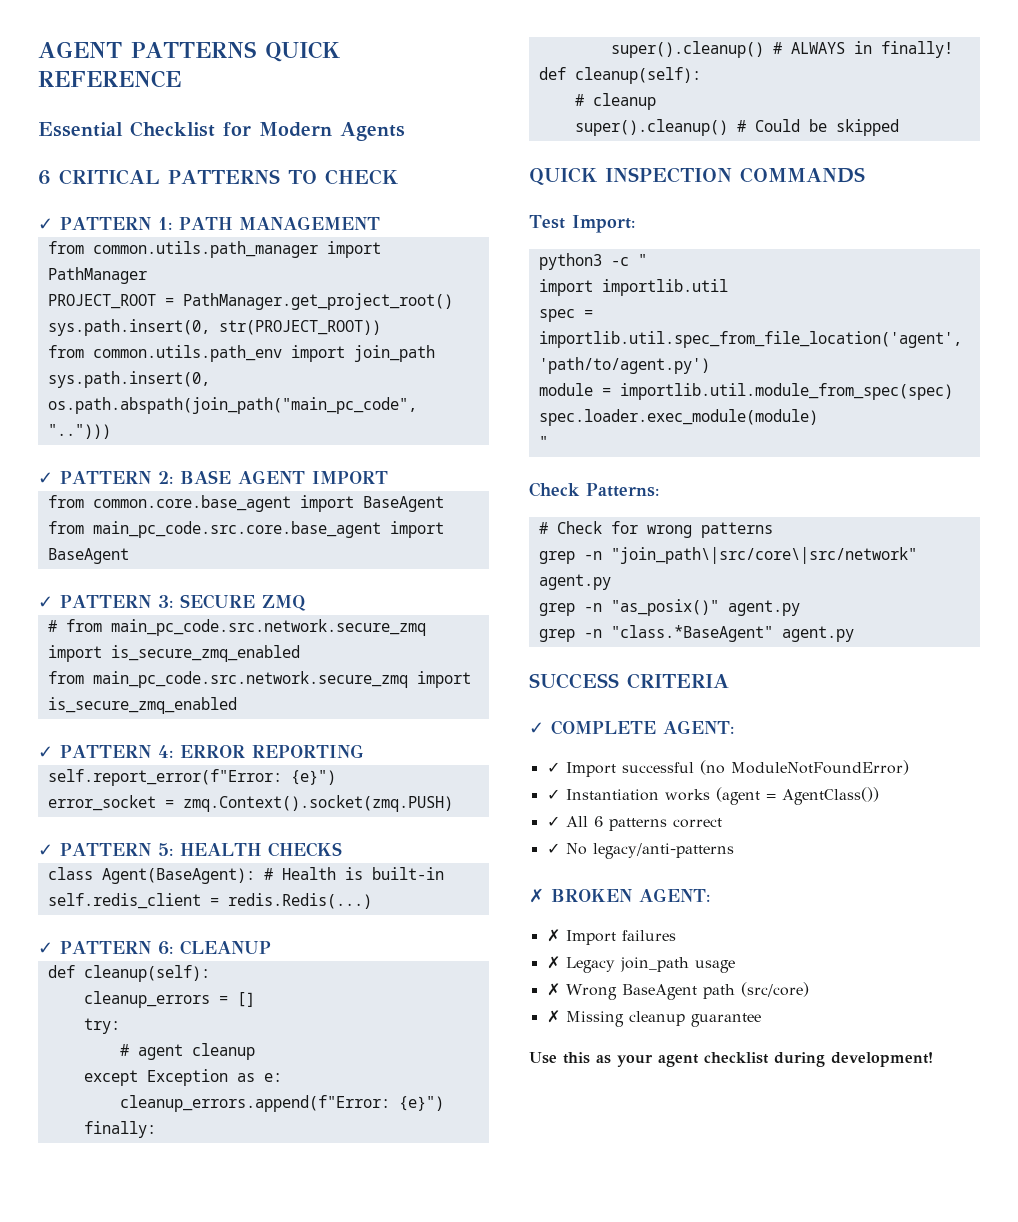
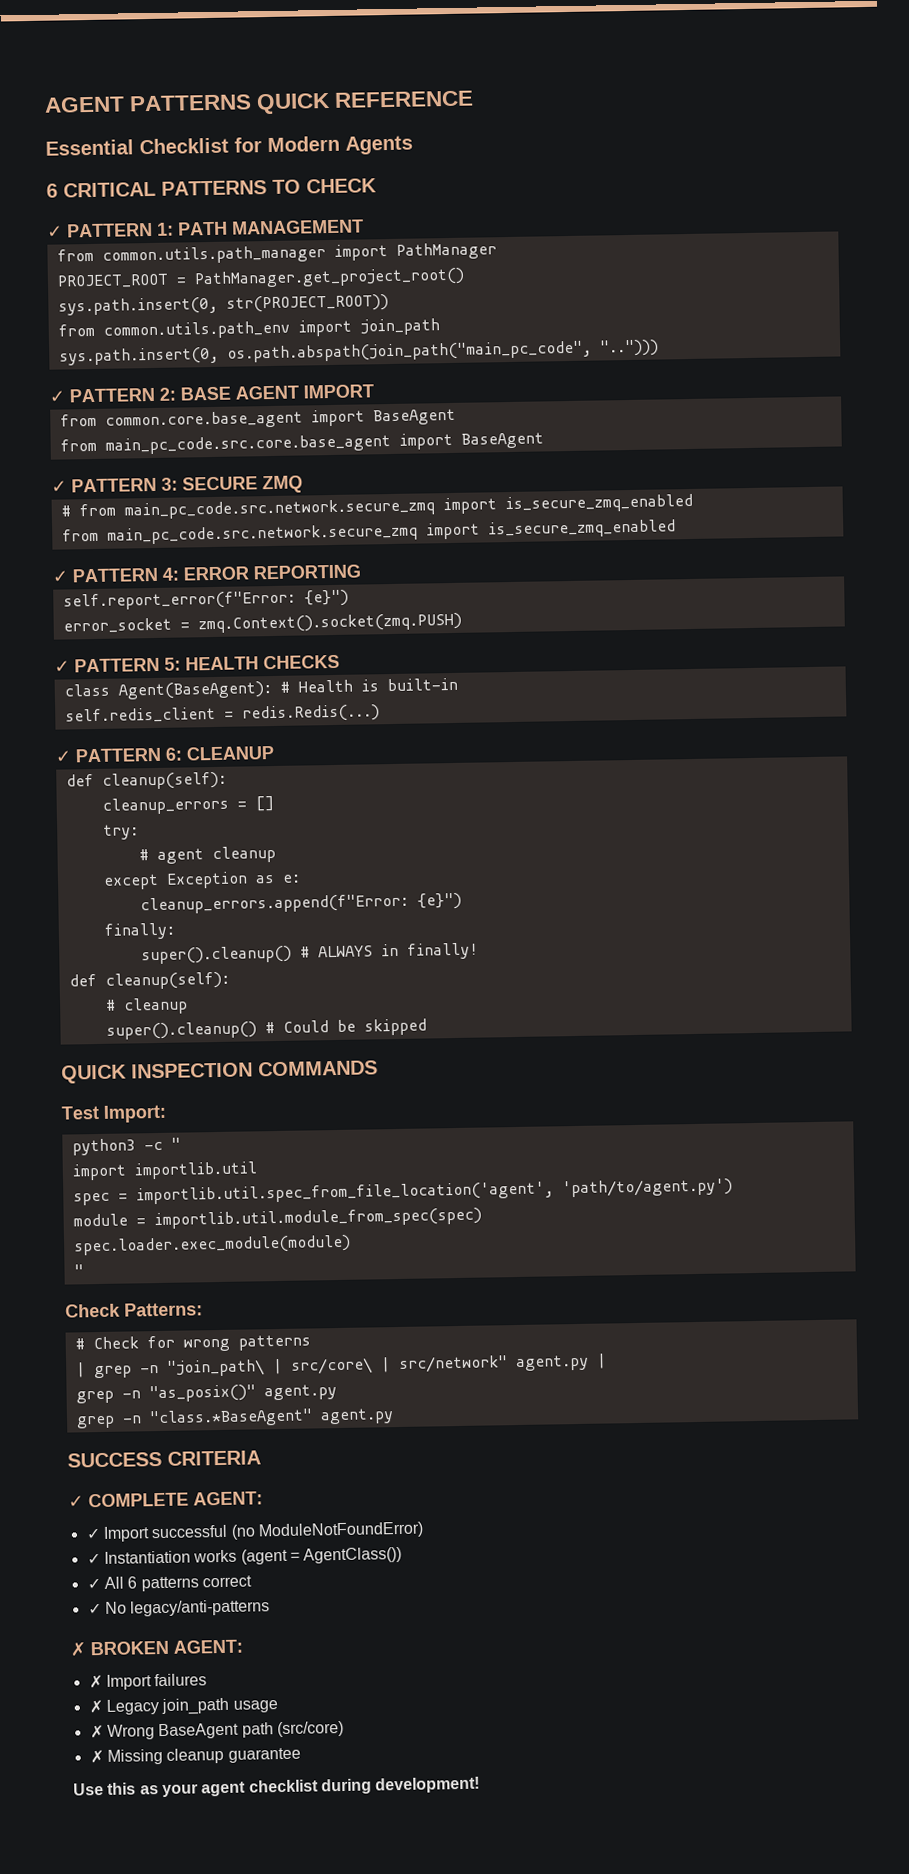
- grep -n "join_path\|src/core\|src/network" agent.py
+ | grep -n "join_path\ | src/core\ | src/network" agent.py |

